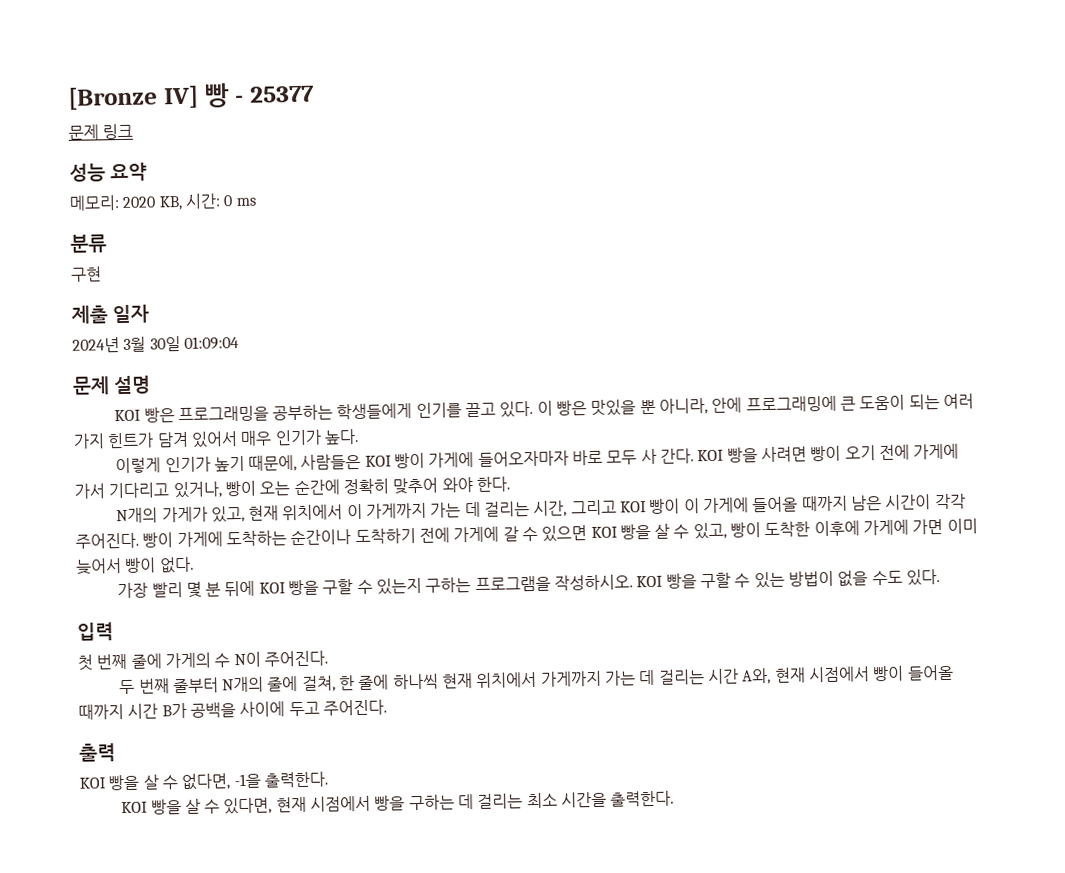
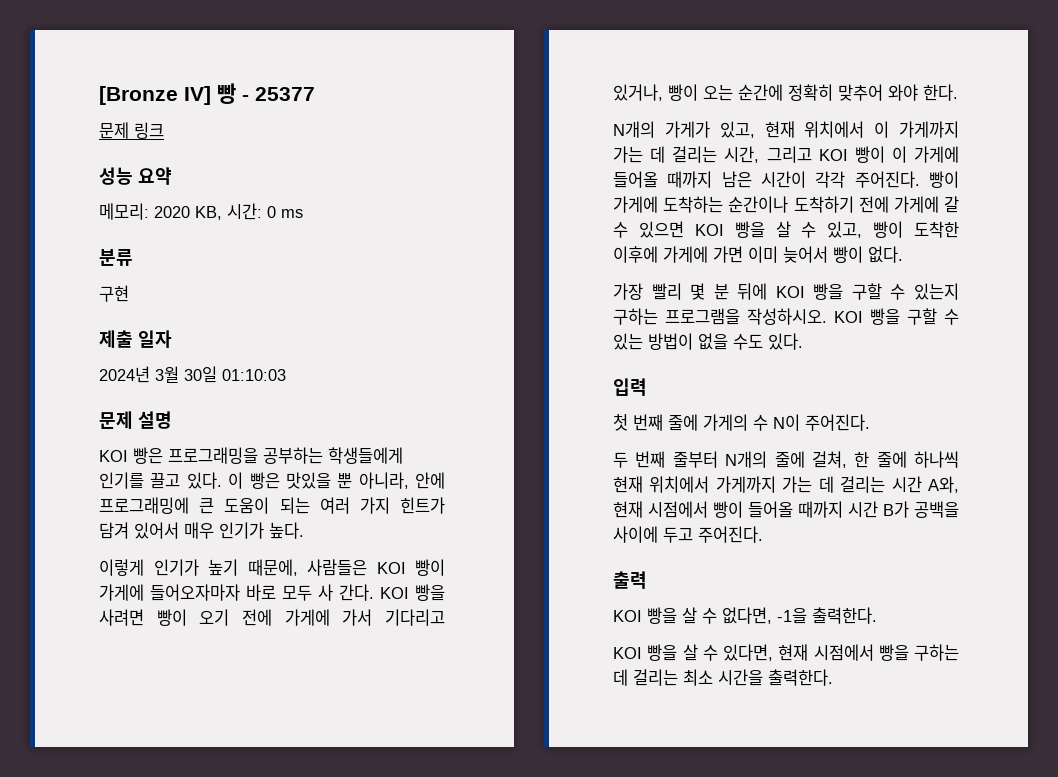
- 2024년 3월 30일 01:09:04
+ 2024년 3월 30일 01:10:03

